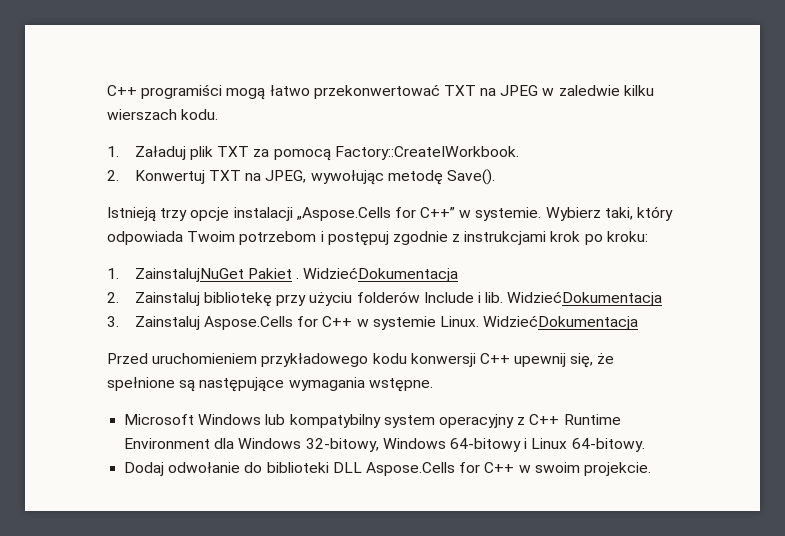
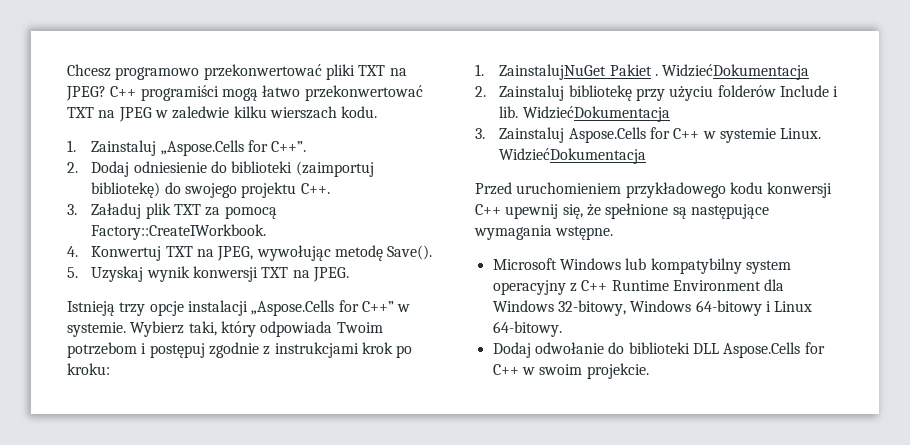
+ Chcesz programowo przekonwertować pliki TXT na JPEG?
- 1. Załaduj plik TXT za pomocą Factory::CreateIWorkbook.
+ 1. Zainstaluj „Aspose.Cells for C++”.
+ 2. Dodaj odniesienie do biblioteki (zaimportuj bibliotekę) do swojego projektu C++.
+ 3. Załaduj plik TXT za pomocą Factory::CreateIWorkbook.
- 2. Konwertuj TXT na JPEG, wywołując metodę Save().
+ 4. Konwertuj TXT na JPEG, wywołując metodę Save().
+ 5. Uzyskaj wynik konwersji TXT na JPEG.

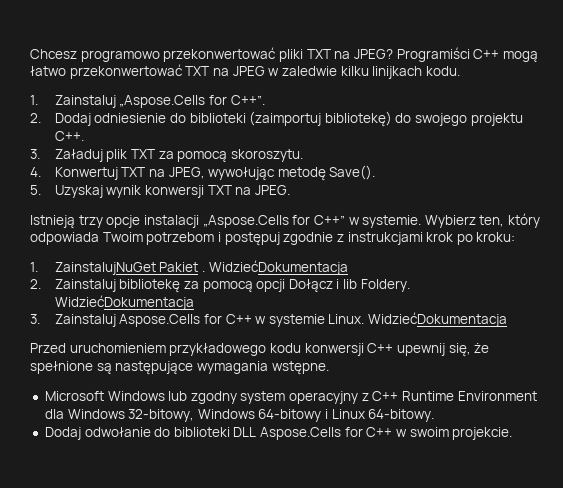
- C++ programiści mogą łatwo przekonwertować TXT na JPEG w zaledwie kilku wierszach kodu.
+ Programiści C++ mogą łatwo przekonwertować TXT na JPEG w zaledwie kilku linijkach kodu.
- 3. Załaduj plik TXT za pomocą Factory::CreateIWorkbook.
+ 3. Załaduj plik TXT za pomocą skoroszytu.
- Wybierz taki, który odpowiada Twoim potrzebom i postępuj zgodnie z instrukcjami krok po kroku:
+ Wybierz ten, który odpowiada Twoim potrzebom i postępuj zgodnie z instrukcjami krok po kroku:
- 2. Zainstaluj bibliotekę przy użyciu folderów Include i lib.
+ 2. Zainstaluj bibliotekę za pomocą opcji Dołącz i lib Foldery.
- Microsoft Windows lub kompatybilny system operacyjny z C++ Runtime Environment dla Windows 32-bitowy, Windows 64-bitowy i Linux 64-bitowy.
+ Microsoft Windows lub zgodny system operacyjny z C++ Runtime Environment dla Windows 32-bitowy, Windows 64-bitowy i Linux 64-bitowy.

